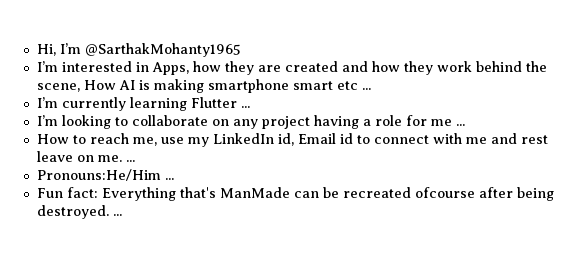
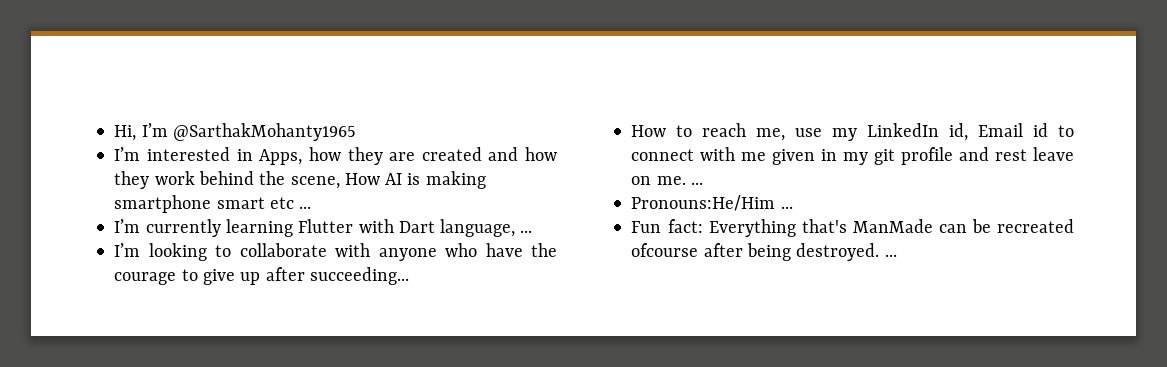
- I’m currently learning Flutter ...
+ I’m currently learning Flutter with Dart language, ...
- I’m looking to collaborate on any project having a role for me ...
+ I’m looking to collaborate with anyone who have the courage to give up after succeeding...
- How to reach me, use my LinkedIn id, Email id to connect with me and rest leave on me. ...
+ How to reach me, use my LinkedIn id, Email id to connect with me given in my git profile and rest leave on me. ...

